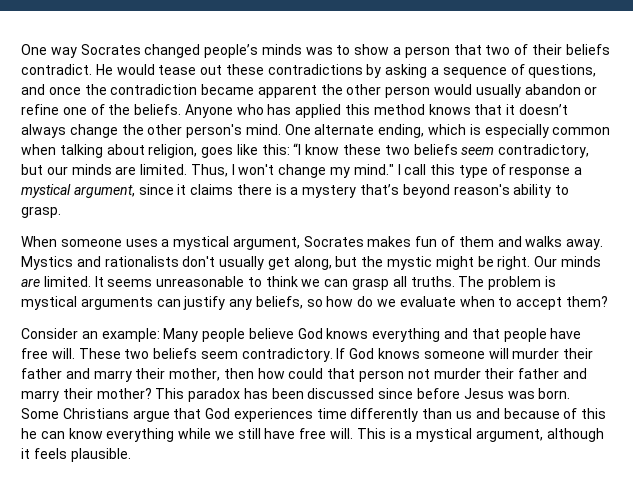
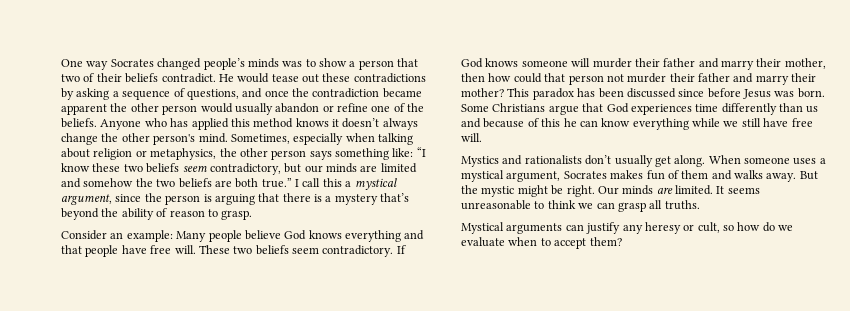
- Anyone who has applied this method knows that it doesn’t always change the other person's mind.
+ Anyone who has applied this method knows it doesn’t always change the other person's mind.
- One alternate ending, which is especially common when talking about religion, goes like this: “I know these two beliefs seem contradictory, but our minds are limited. Thus, I won't change my mind." I call this type of response a mystical argument, since it claims there is a mystery that’s beyond reason's ability to grasp.
- When someone uses a mystical argument, Socrates makes fun of them and walks away. Mystics and rationalists don't usually get along, but the mystic might be right. Our minds are limited. It seems unreasonable to think we can grasp all truths. The problem is mystical arguments can justify any beliefs, so how do we evaluate when to accept them?
+ Sometimes, especially when talking about religion or metaphysics, the other person says something like: “I know these two beliefs seem contradictory, but our minds are limited and somehow the two beliefs are both true.” I call this a mystical argument, since the person is arguing that there is a mystery that’s beyond the ability of reason to grasp.
- Some Christians argue that God experiences time differently than us and because of this he can know everything while we still have free will. This is a mystical argument, although it feels plausible.
+ Some Christians argue that God experiences time differently than us and because of this he can know everything while we still have free will.
+ Mystics and rationalists don’t usually get along. When someone uses a mystical argument, Socrates makes fun of them and walks away. But the mystic might be right. Our minds are limited. It seems unreasonable to think we can grasp all truths.
+ Mystical arguments can justify any heresy or cult, so how do we evaluate when to accept them?

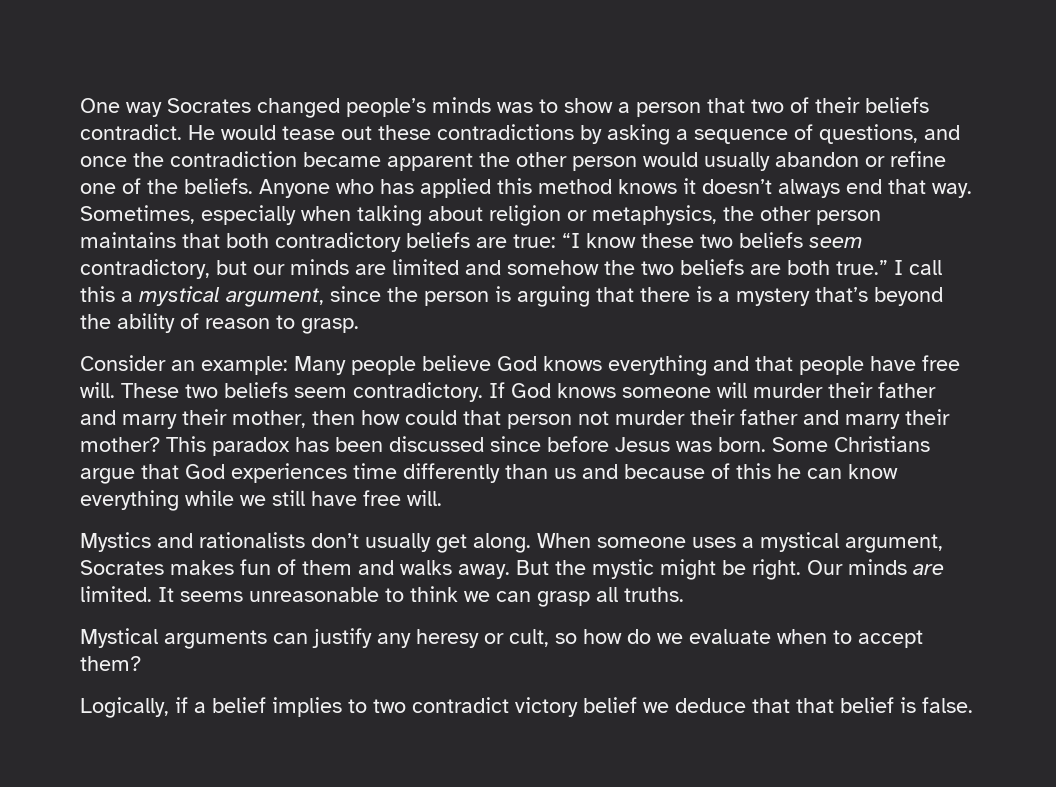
- Anyone who has applied this method knows it doesn’t always change the other person's mind.
+ Anyone who has applied this method knows it doesn’t always end that way.
- Sometimes, especially when talking about religion or metaphysics, the other person says something like: “I know these two beliefs seem contradictory, but our minds are limited and somehow the two beliefs are both true.”
+ Sometimes, especially when talking about religion or metaphysics, the other person maintains that both contradictory beliefs are true: “I know these two beliefs seem contradictory, but our minds are limited and somehow the two beliefs are both true.”
+ Logically, if a belief implies to two contradict victory belief we deduce that that belief is false.

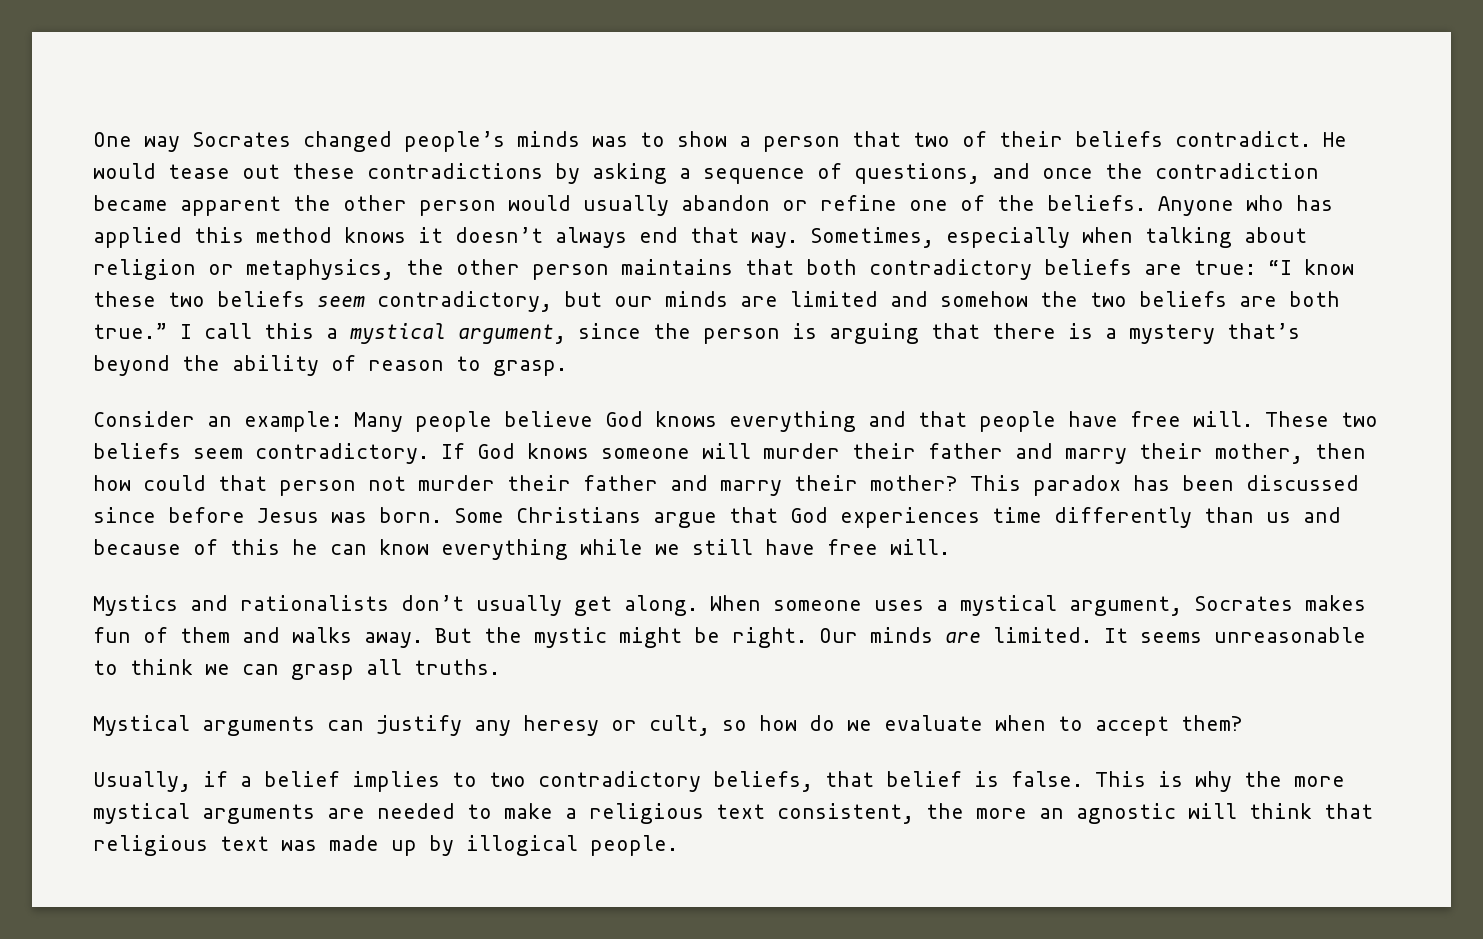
- Logically, if a belief implies to two contradict victory belief we deduce that that belief is false.
+ Usually, if a belief implies to two contradictory beliefs, that belief is false. This is why the more mystical arguments are needed to make a religious text consistent, the more an agnostic will think that religious text was made up by illogical people.

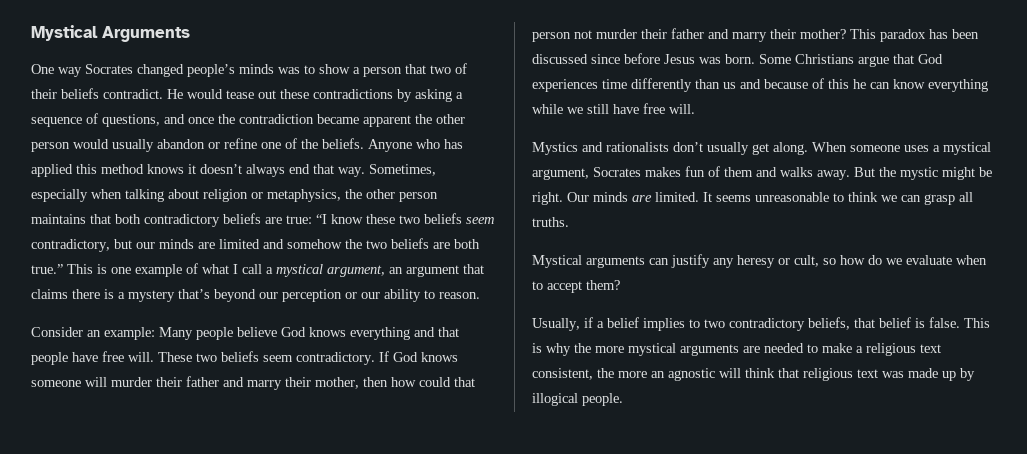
+ Mystical Arguments
- I call this a mystical argument, since the person is arguing that there is a mystery that’s beyond the ability of reason to grasp.
+ This is one example of what I call a mystical argument, an argument that claims there is a mystery that’s beyond our perception or our ability to reason.

